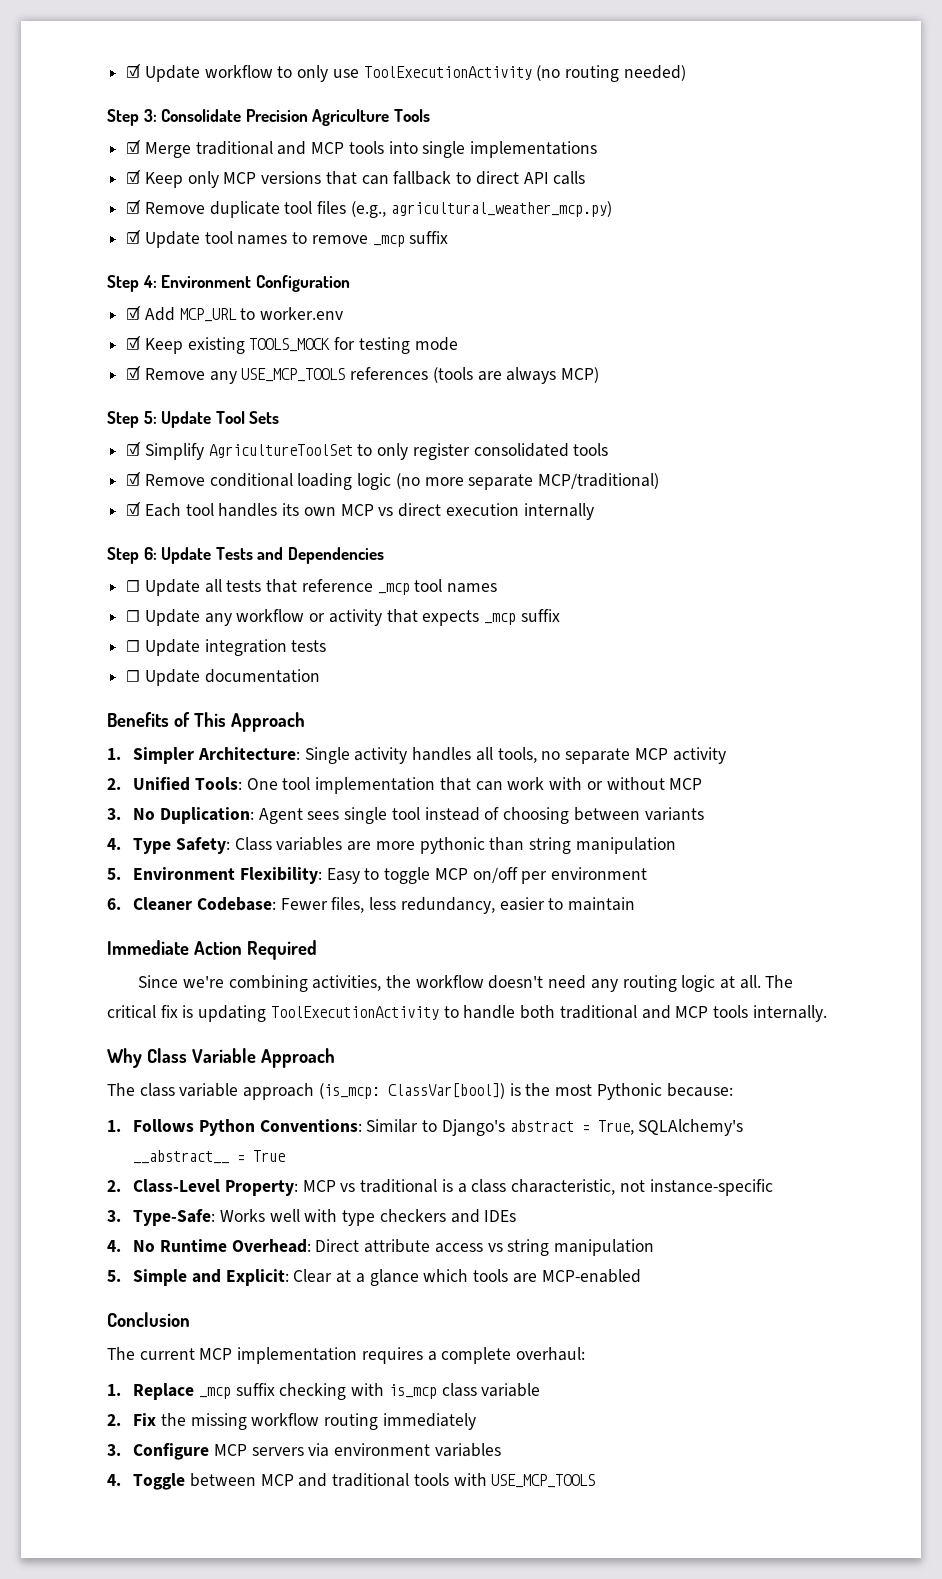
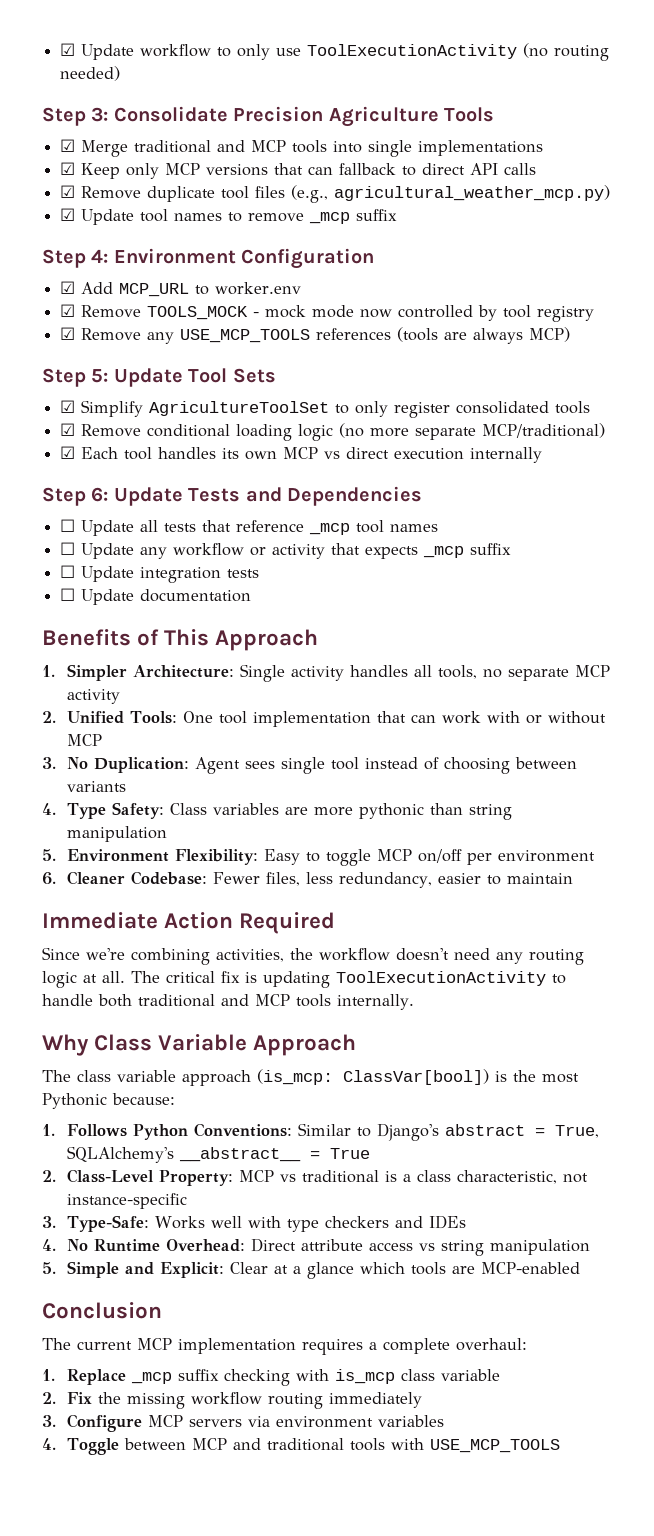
- ☑ Keep existing TOOLS_MOCK for testing mode
+ ☑ Remove TOOLS_MOCK - mock mode now controlled by tool registry

